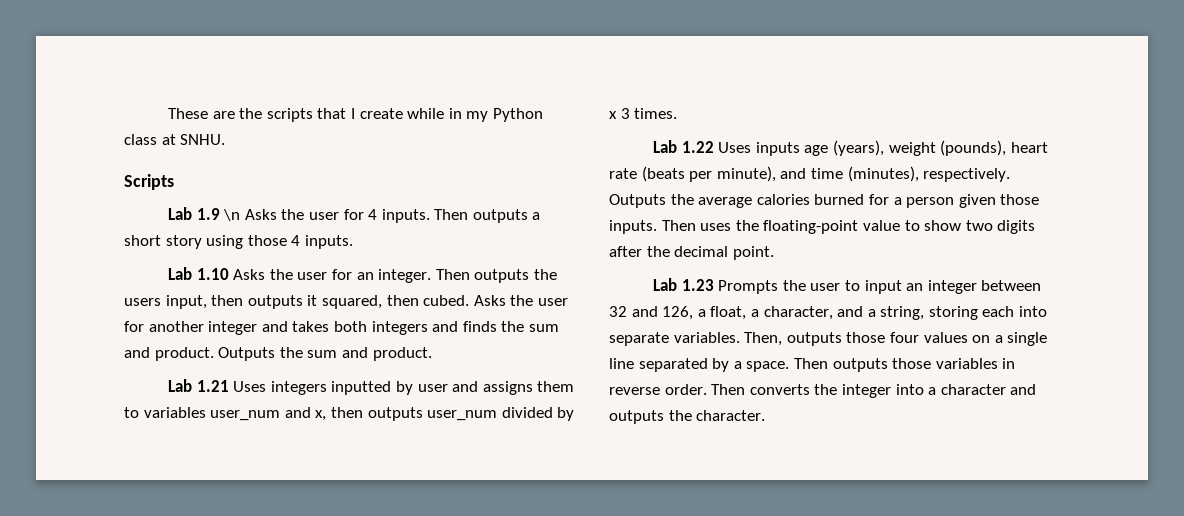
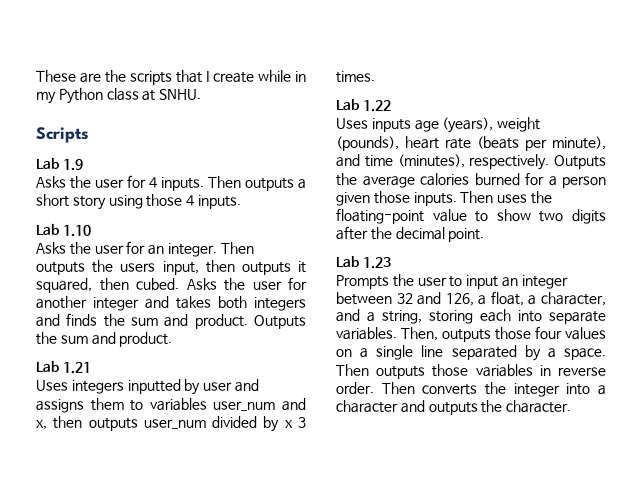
- Lab 1.9 \n Asks the user for 4 inputs.
+ Lab 1.9
+ Asks the user for 4 inputs.
- Lab 1.10 Asks the user for an integer.
+ Lab 1.10
+ Asks the user for an integer.
- Lab 1.21 Uses integers inputted by user and assigns them to variables user_num and x, then outputs user_num divided by x 3 times.
+ Lab 1.21
+ Uses integers inputted by user and assigns them to variables user_num and x, then outputs user_num divided by x 3 times.
- Lab 1.22 Uses inputs age (years), weight (pounds), heart rate (beats per minute), and time (minutes), respectively.
+ Lab 1.22
+ Uses inputs age (years), weight (pounds), heart rate (beats per minute), and time (minutes), respectively.
- Lab 1.23 Prompts the user to input an integer between 32 and 126, a float, a character, and a string, storing each into separate variables.
+ Lab 1.23
+ Prompts the user to input an integer between 32 and 126, a float, a character, and a string, storing each into separate variables.

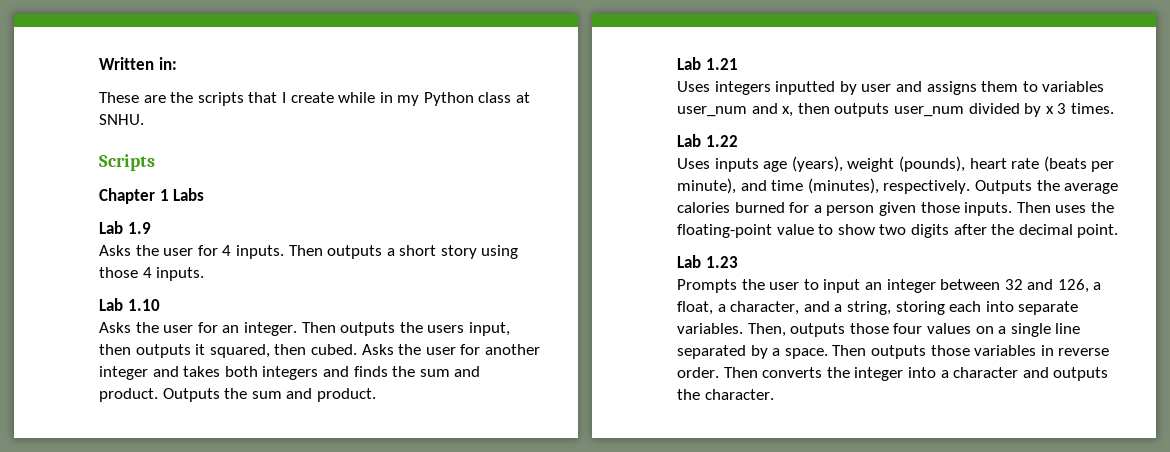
+ Written in:
+ Chapter 1 Labs

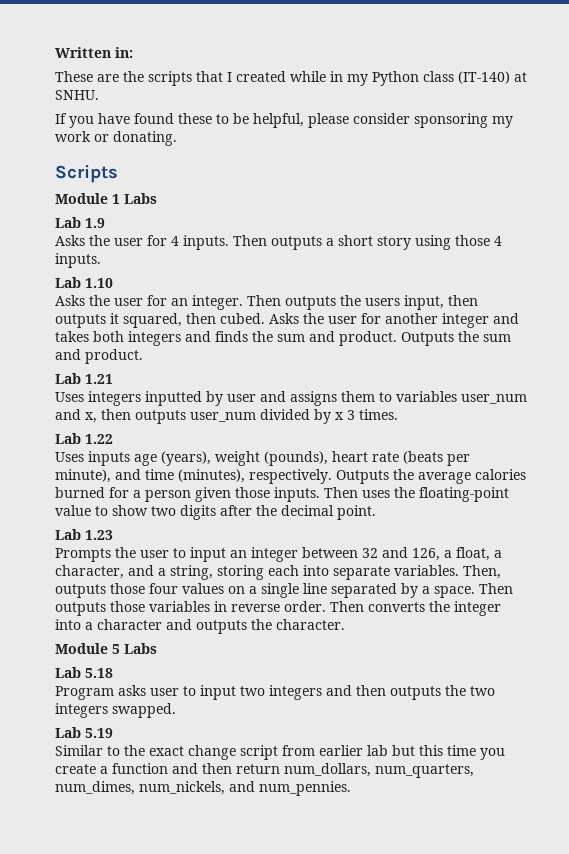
- These are the scripts that I create while in my Python class at SNHU.
+ These are the scripts that I created while in my Python class (IT-140) at SNHU.
+ If you have found these to be helpful, please consider sponsoring my work or donating.
- Chapter 1 Labs
+ Module 1 Labs
+ Module 5 Labs
+ Lab 5.18
+ Program asks user to input two integers and then outputs the two integers swapped.
+ Lab 5.19
+ Similar to the exact change script from earlier lab but this time you create a function and then return num_dollars, num_quarters, num_dimes, num_nickels, and num_pennies.

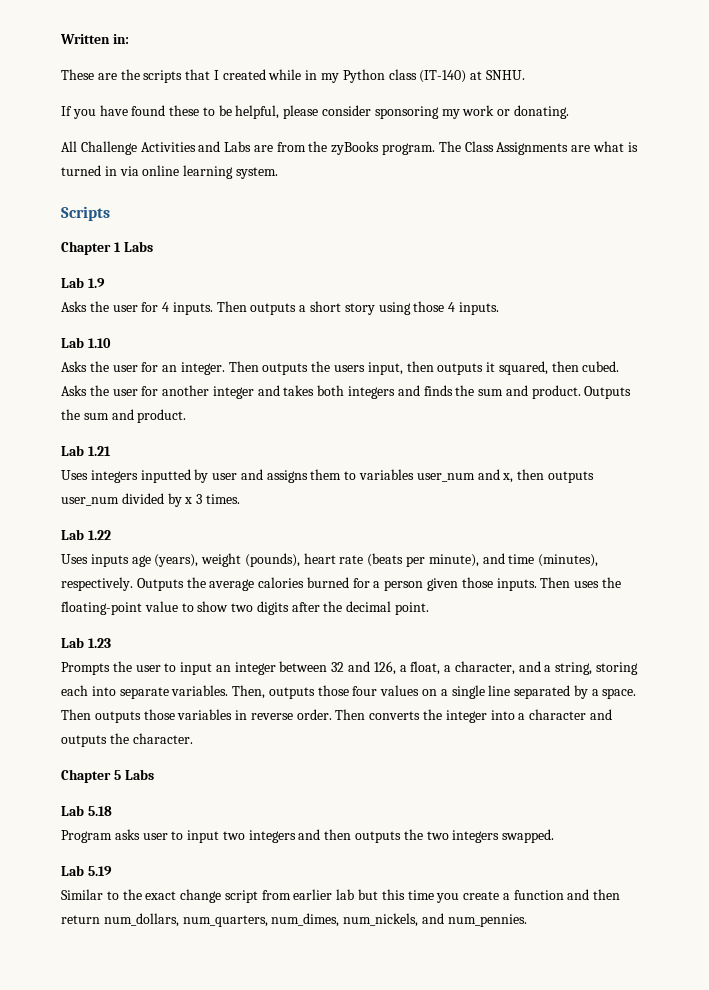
+ All Challenge Activities and Labs are from the zyBooks program. The Class Assignments are what is turned in via online learning system.
- Module 1 Labs
+ Chapter 1 Labs
- Module 5 Labs
+ Chapter 5 Labs

